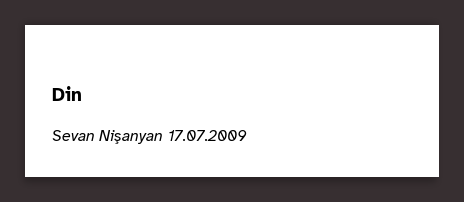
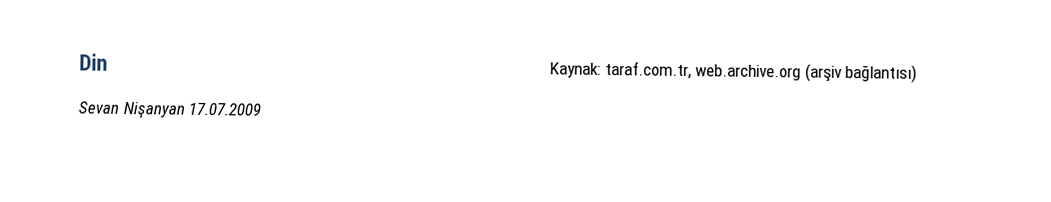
+ Kaynak: taraf.com.tr, web.archive.org (arşiv bağlantısı)

